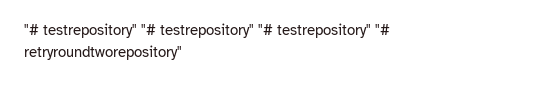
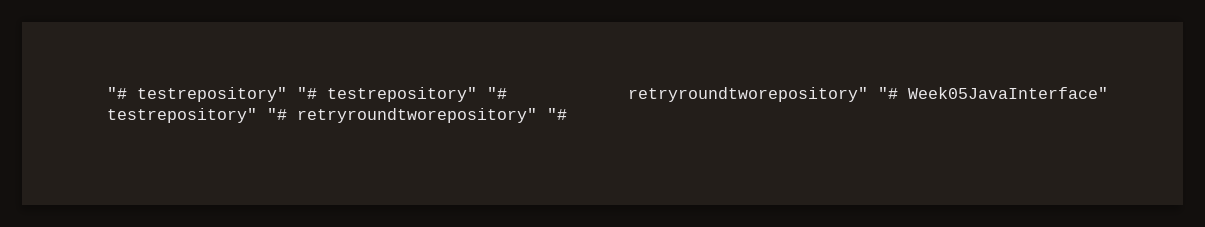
- "# testrepository" "# testrepository" "# testrepository" "# retryroundtworepository"
+ "# testrepository" "# testrepository" "# testrepository" "# retryroundtworepository" "# retryroundtworepository" "# Week05JavaInterface"

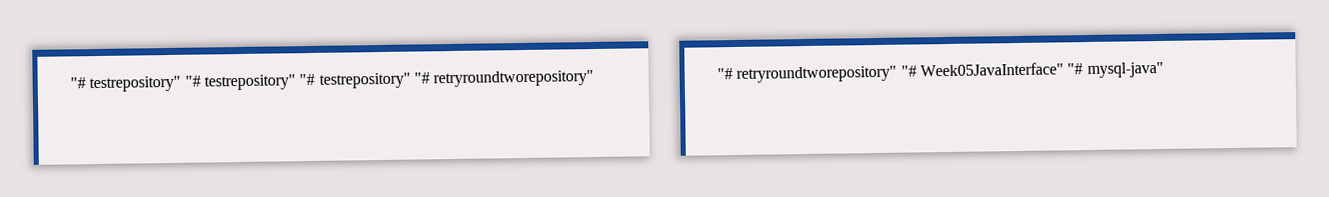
- "# testrepository" "# testrepository" "# testrepository" "# retryroundtworepository" "# retryroundtworepository" "# Week05JavaInterface"
+ "# testrepository" "# testrepository" "# testrepository" "# retryroundtworepository" "# retryroundtworepository" "# Week05JavaInterface" "# mysql-java"

